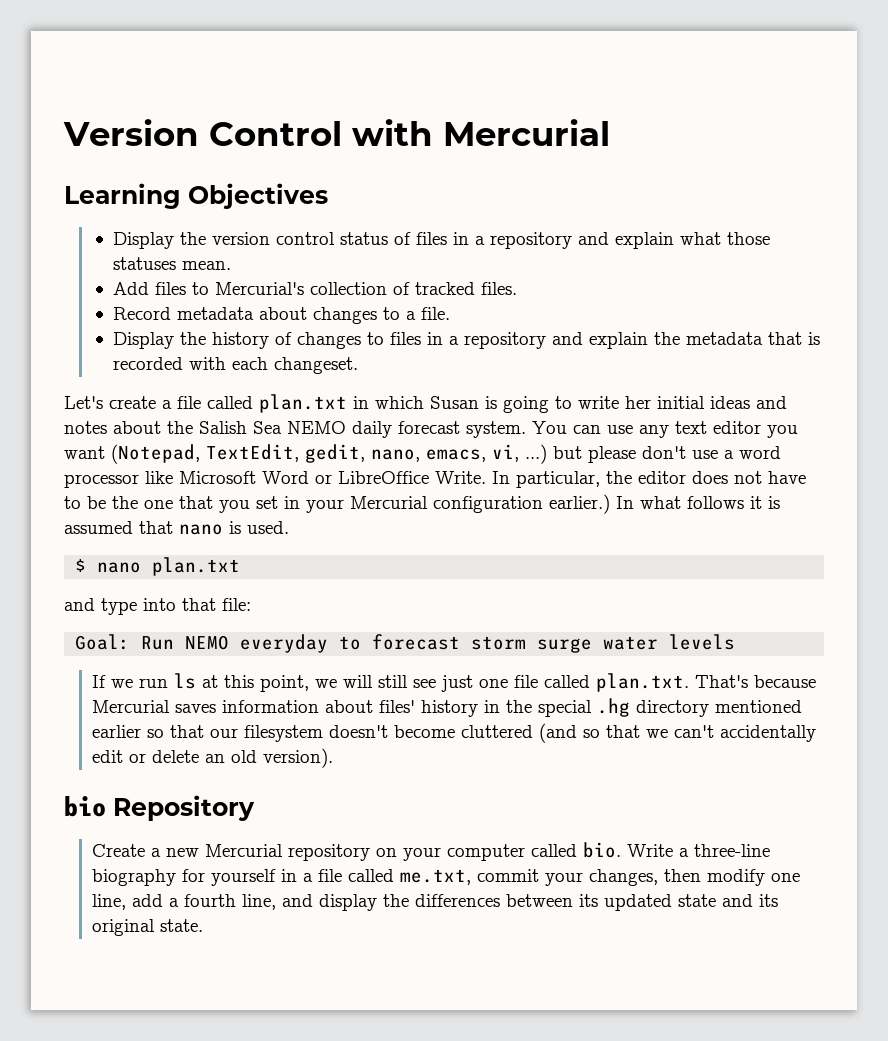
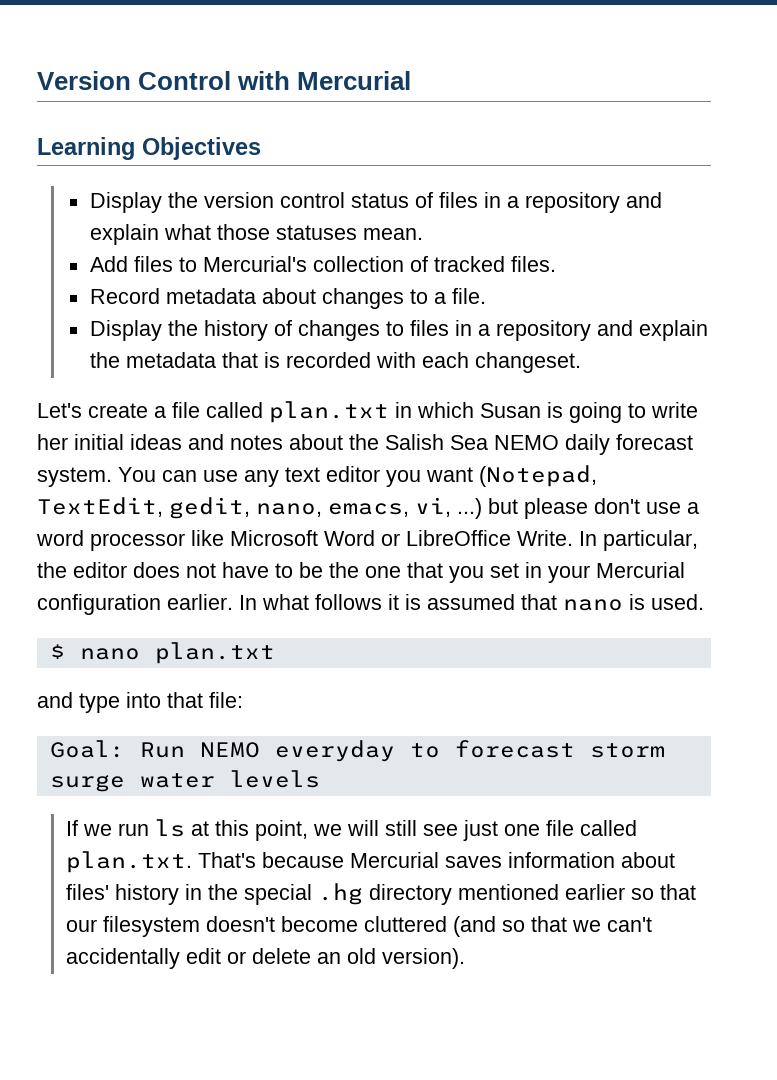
- In particular, the editor does not have to be the one that you set in your Mercurial configuration earlier.)
+ In particular, the editor does not have to be the one that you set in your Mercurial configuration earlier.
- bio Repository
- Create a new Mercurial repository on your computer called bio. Write a three-line biography for yourself in a file called me.txt, commit your changes, then modify one line, add a fourth line, and display the differences between its updated state and its original state.

